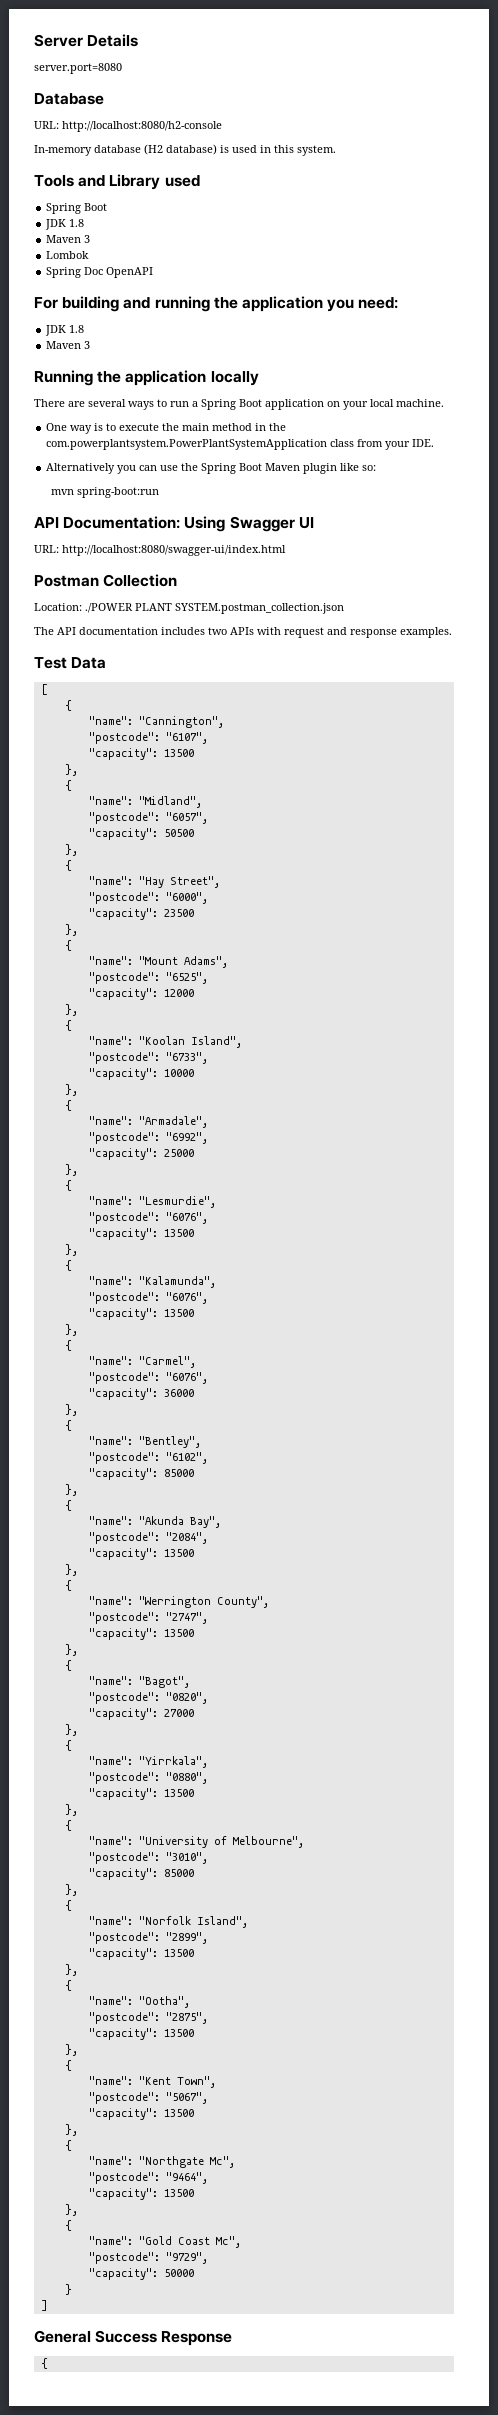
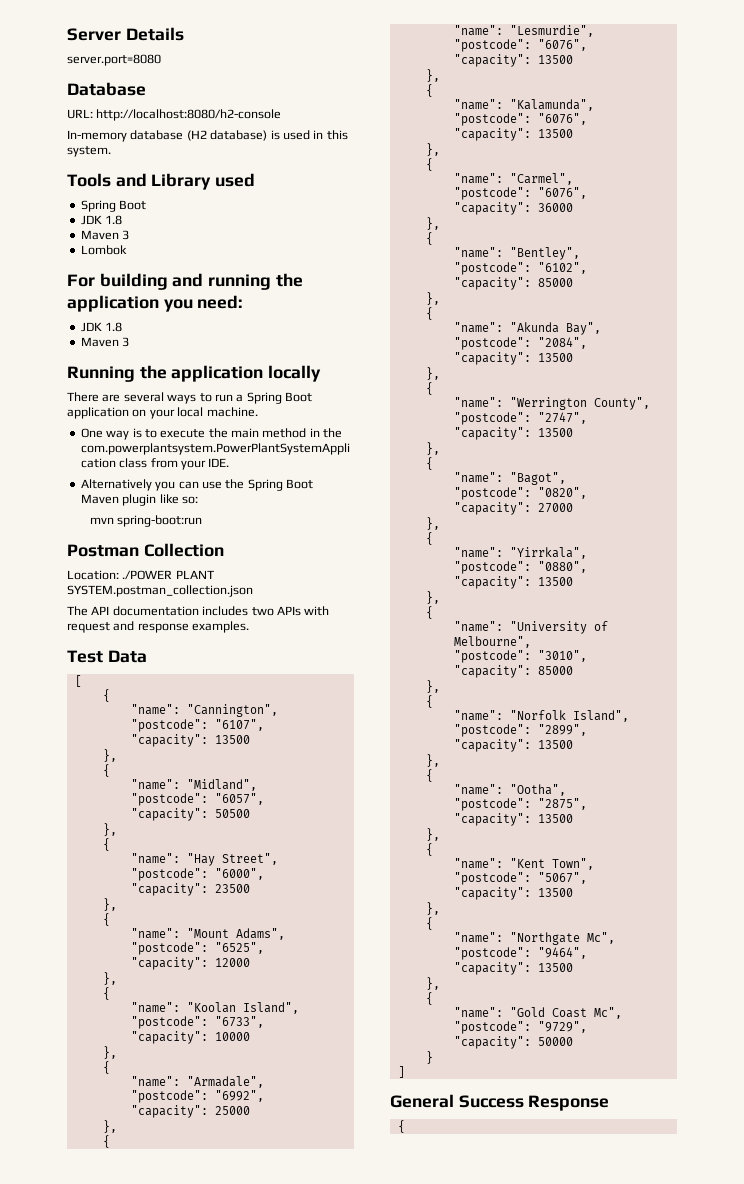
- Spring Doc OpenAPI
- API Documentation: Using Swagger UI
- URL: http://localhost:8080/swagger-ui/index.html

